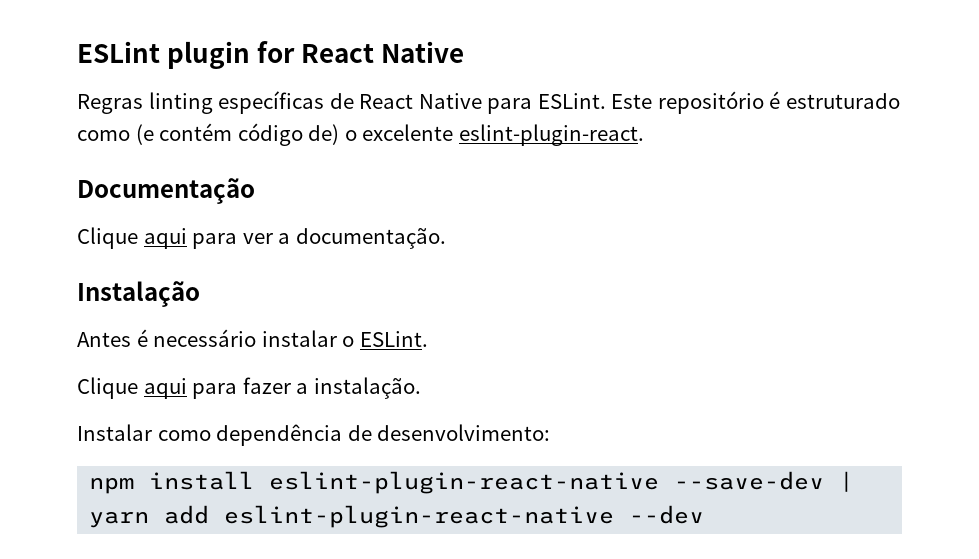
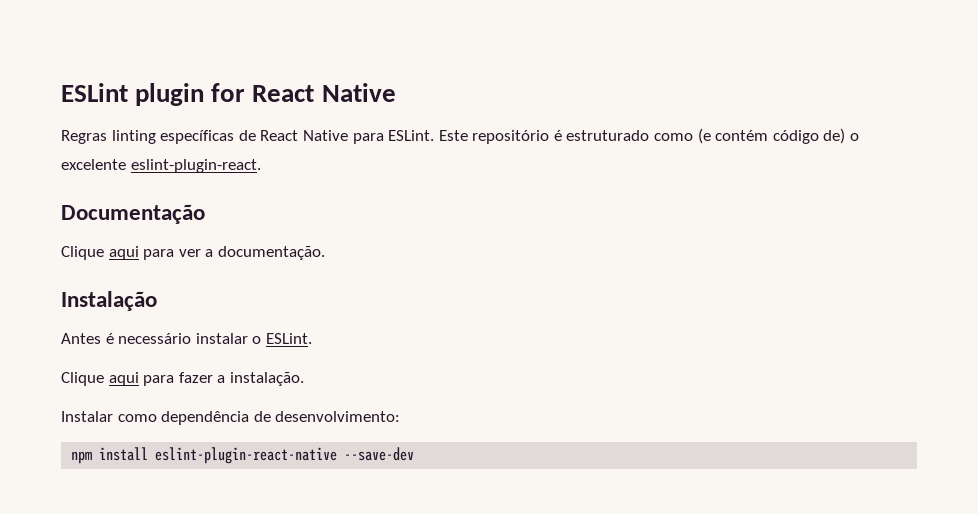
- npm install eslint-plugin-react-native --save-dev | yarn add eslint-plugin-react-native --dev
+ npm install eslint-plugin-react-native --save-dev

